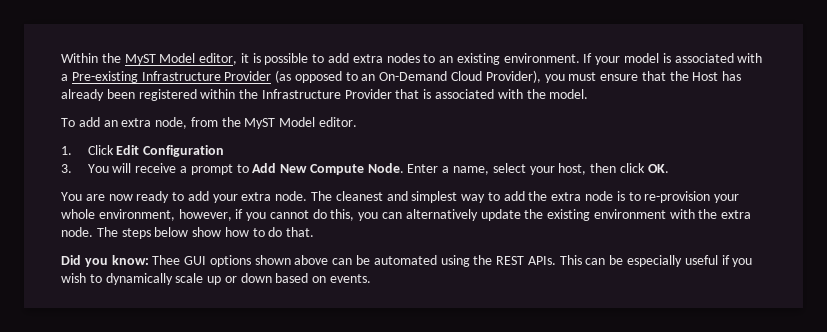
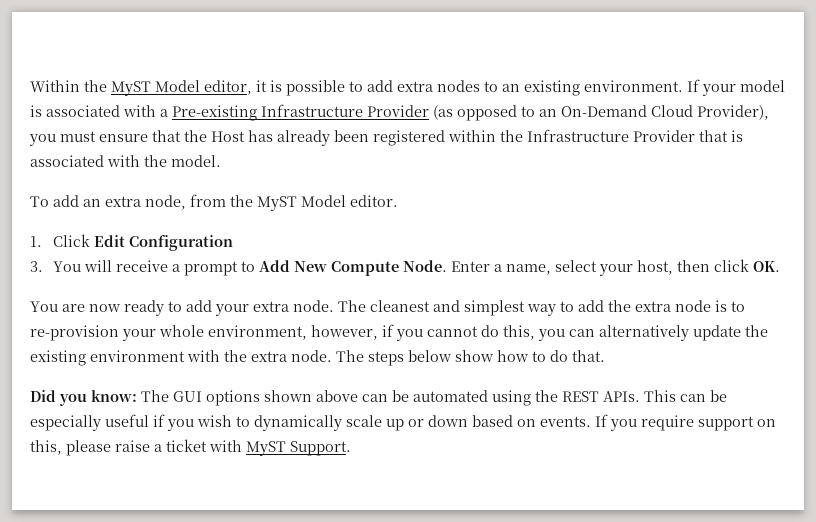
- Did you know: Thee GUI options shown above can be automated using the REST APIs.
+ Did you know: The GUI options shown above can be automated using the REST APIs.
+ If you require support on this, please raise a ticket with MyST Support.

